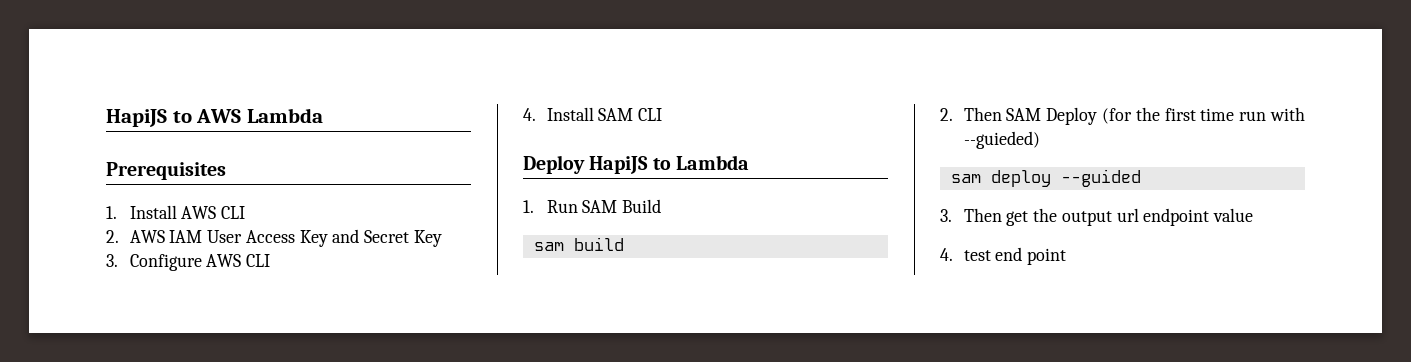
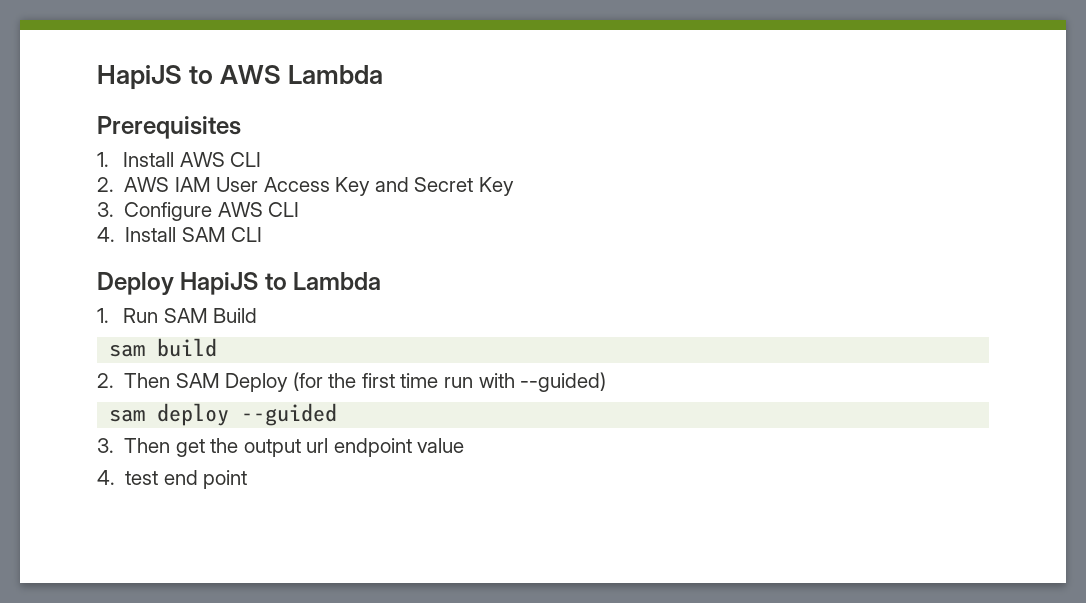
- 2. Then SAM Deploy (for the first time run with --guieded)
+ 2. Then SAM Deploy (for the first time run with --guided)

